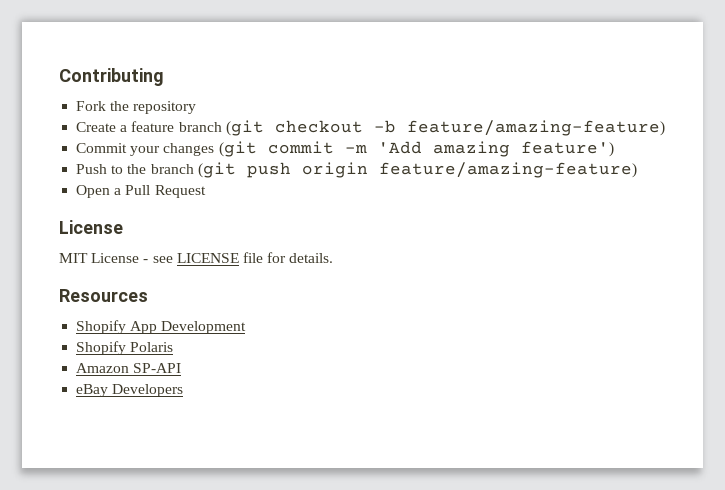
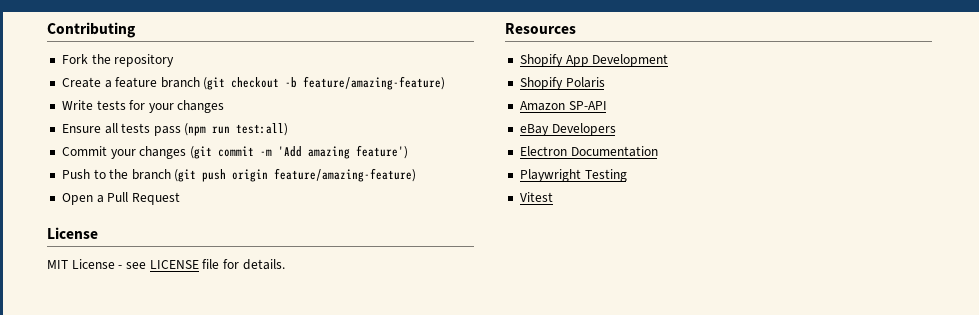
+ Write tests for your changes
+ Ensure all tests pass (npm run test:all)
+ Electron Documentation
+ Playwright Testing
+ Vitest

